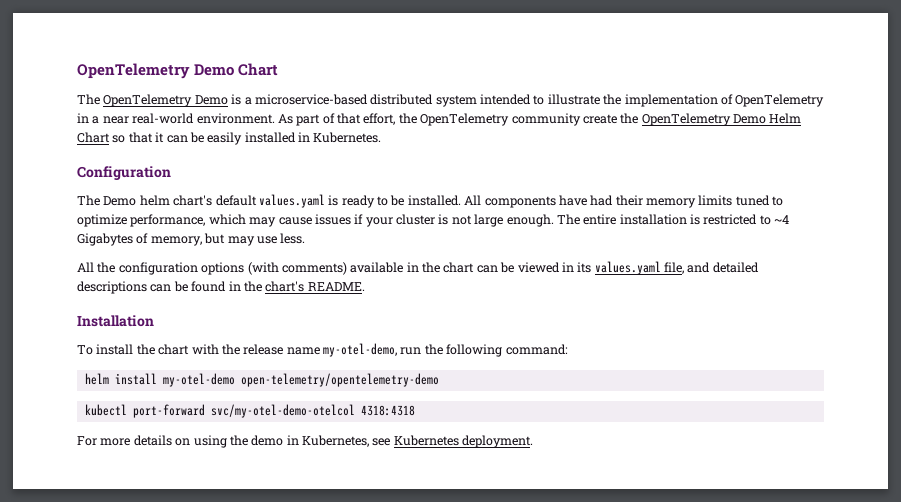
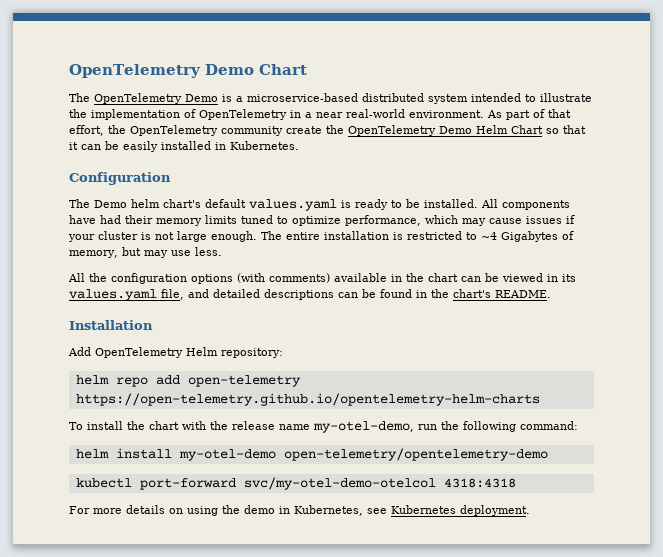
+ Add OpenTelemetry Helm repository:
+ helm repo add open-telemetry https://open-telemetry.github.io/opentelemetry-helm-charts

